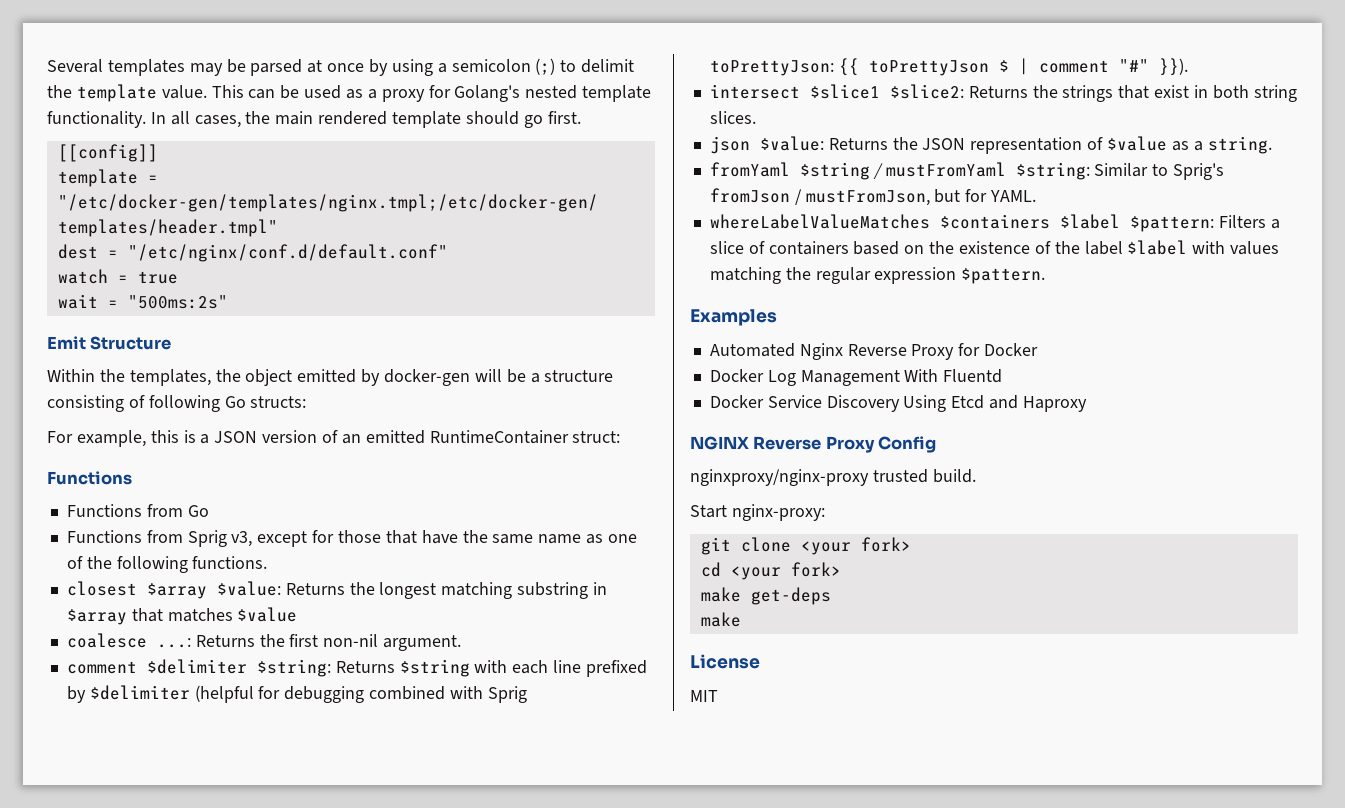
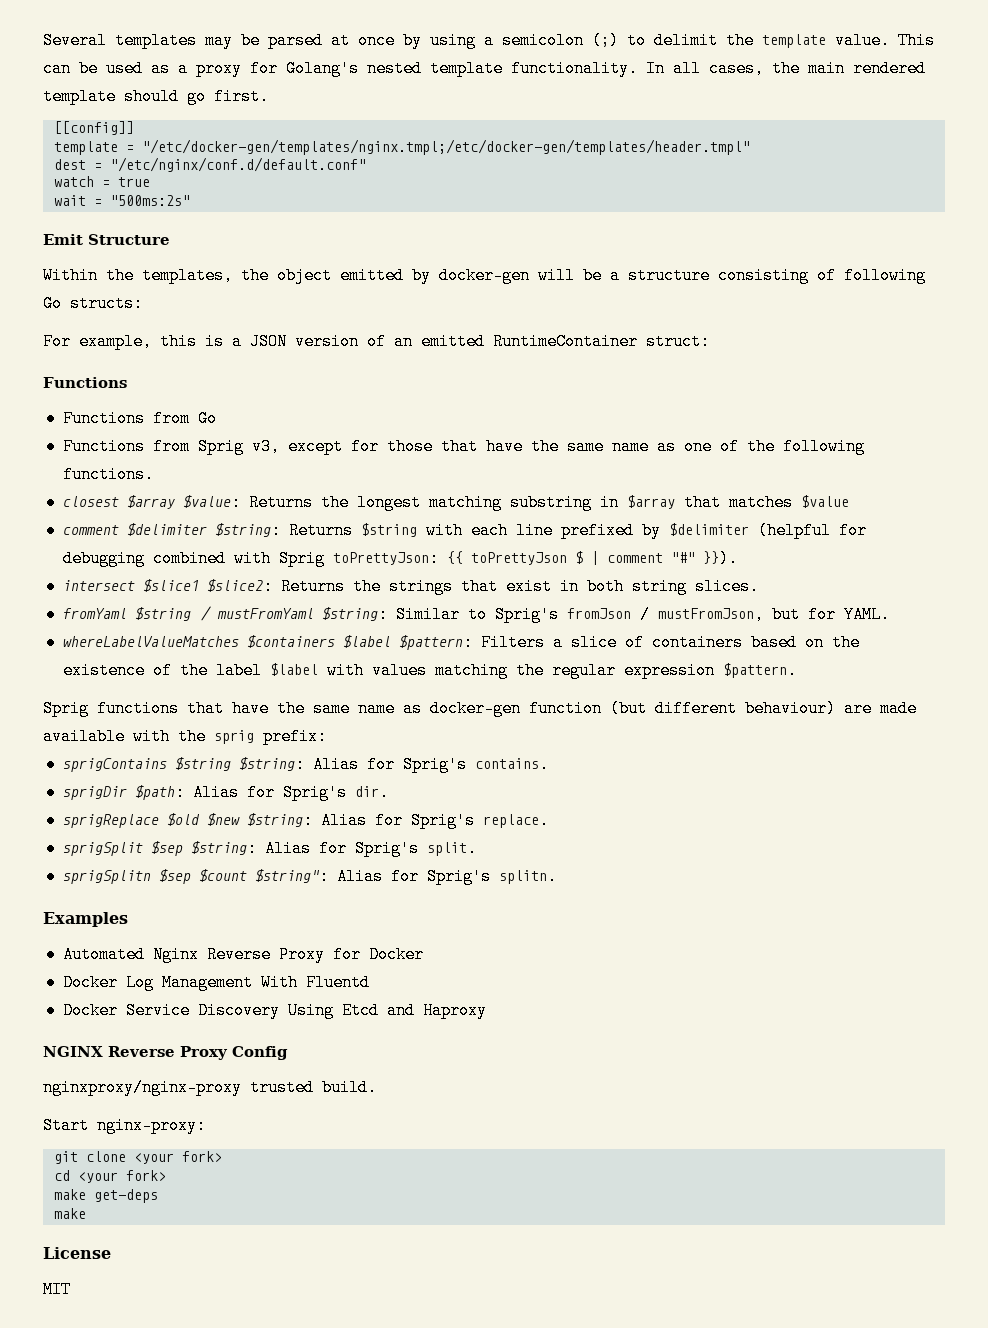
- coalesce ...: Returns the first non-nil argument.
- json $value: Returns the JSON representation of $value as a string.
+ Sprig functions that have the same name as docker-gen function (but different behaviour) are made available with the sprig prefix:
+ sprigContains $string $string: Alias for Sprig's contains.
+ sprigDir $path: Alias for Sprig's dir.
+ sprigReplace $old $new $string: Alias for Sprig's replace.
+ sprigSplit $sep $string: Alias for Sprig's split.
+ sprigSplitn $sep $count $string": Alias for Sprig's splitn.

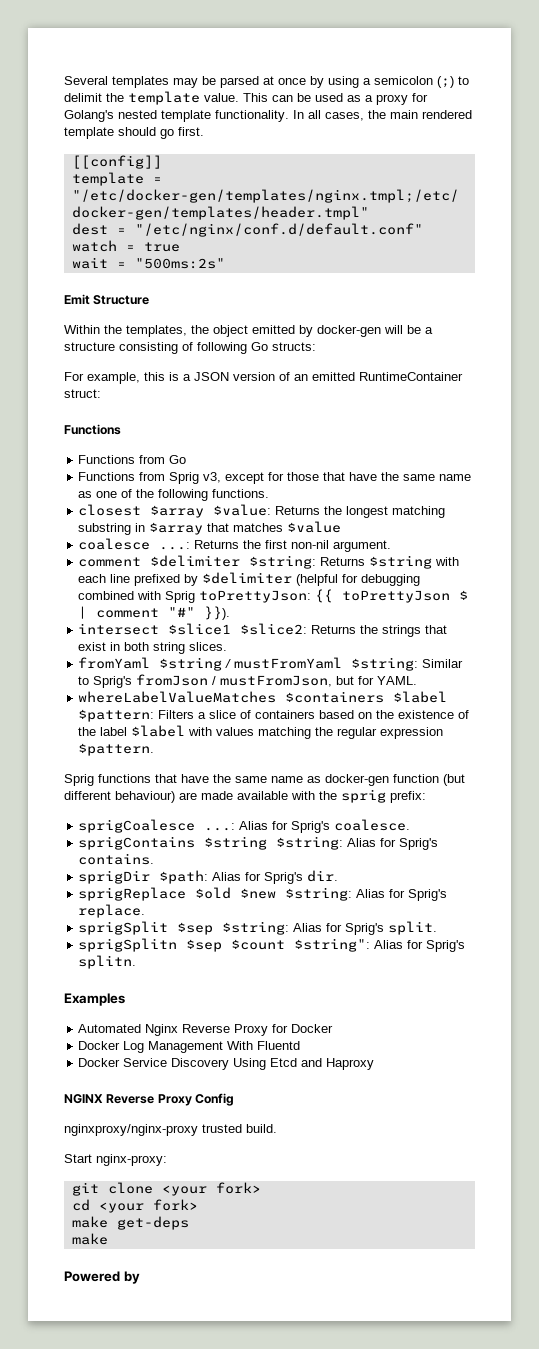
+ coalesce ...: Returns the first non-nil argument.
+ sprigCoalesce ...: Alias for Sprig's coalesce.
- License
- MIT
+ Powered by

